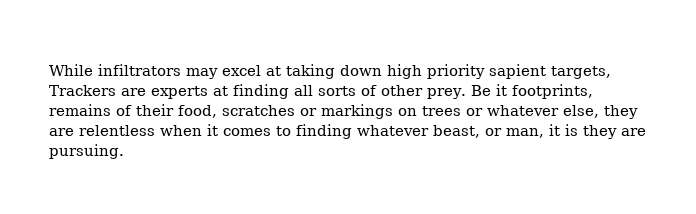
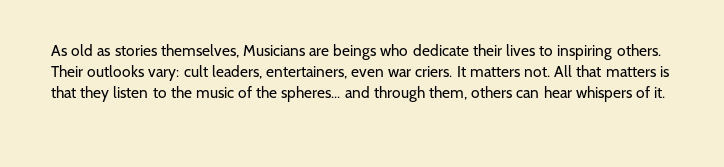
- While infiltrators may excel at taking down high priority sapient targets, Trackers are experts at finding all sorts of other prey. Be it footprints, remains of their food, scratches or markings on trees or whatever else, they are relentless when it comes to finding whatever beast, or man, it is they are pursuing.
+ As old as stories themselves, Musicians are beings who dedicate their lives to inspiring others. Their outlooks vary: cult leaders, entertainers, even war criers. It matters not. All that matters is that they listen to the music of the spheres... and through them, others can hear whispers of it.

